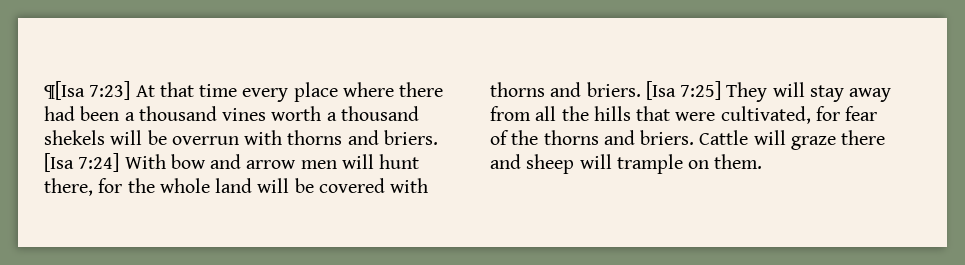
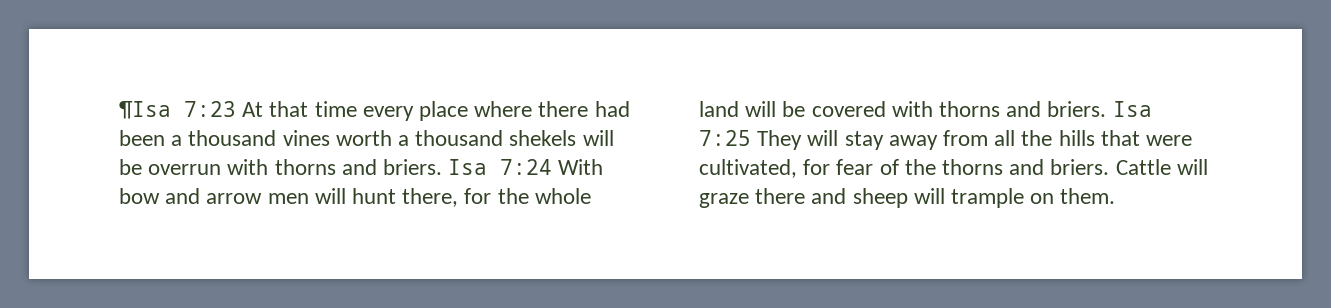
- ¶[Isa 7:23] At that time every place where there had been a thousand vines worth a thousand shekels will be overrun with thorns and briers.
+ ¶Isa 7:23 At that time every place where there had been a thousand vines worth a thousand shekels will be overrun with thorns and briers.
- [Isa 7:24] With bow and arrow men will hunt there, for the whole land will be covered with thorns and briers.
+ Isa 7:24 With bow and arrow men will hunt there, for the whole land will be covered with thorns and briers.
- [Isa 7:25] They will stay away from all the hills that were cultivated, for fear of the thorns and briers.
+ Isa 7:25 They will stay away from all the hills that were cultivated, for fear of the thorns and briers.

